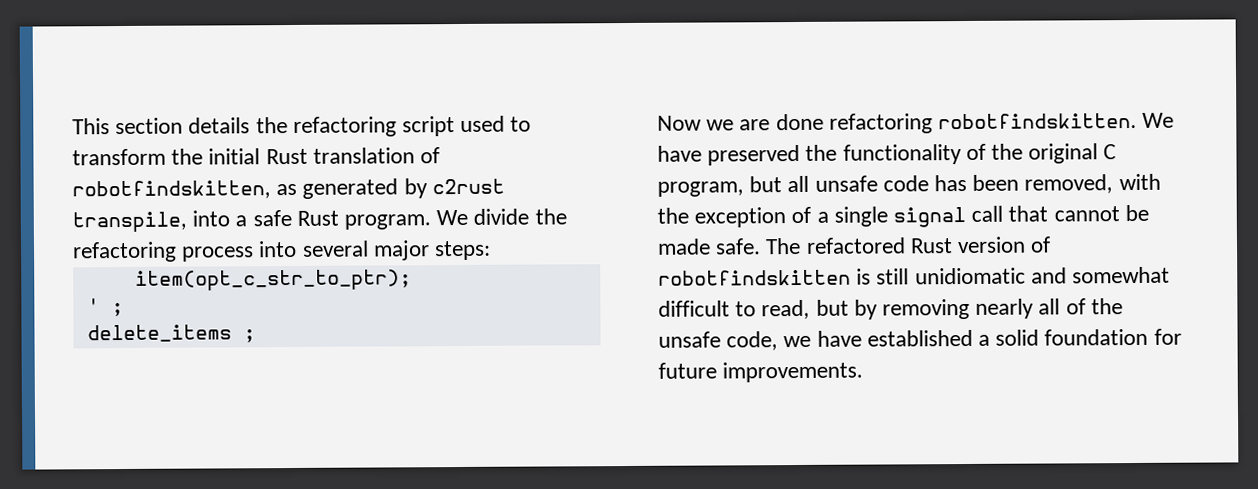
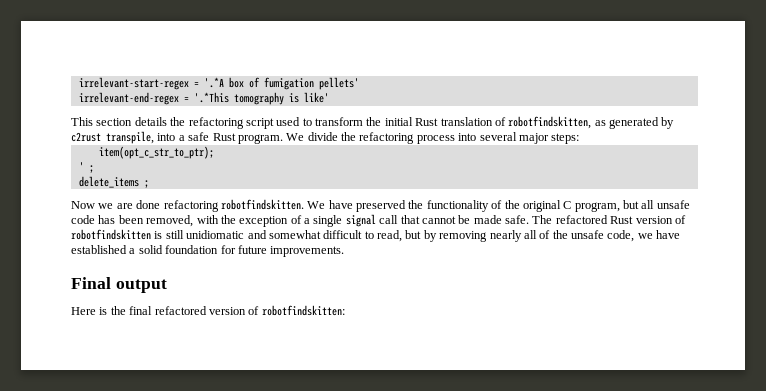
+ irrelevant-start-regex = '.*A box of fumigation pellets'
+ irrelevant-end-regex = '.*This tomography is like'
+ Final output
+ Here is the final refactored version of robotfindskitten:

